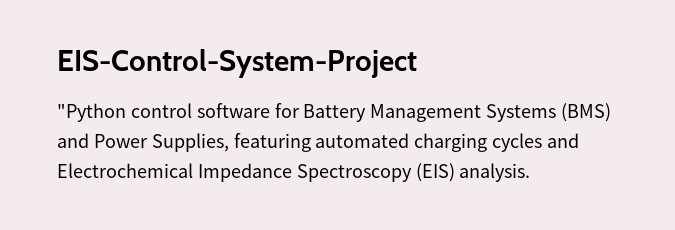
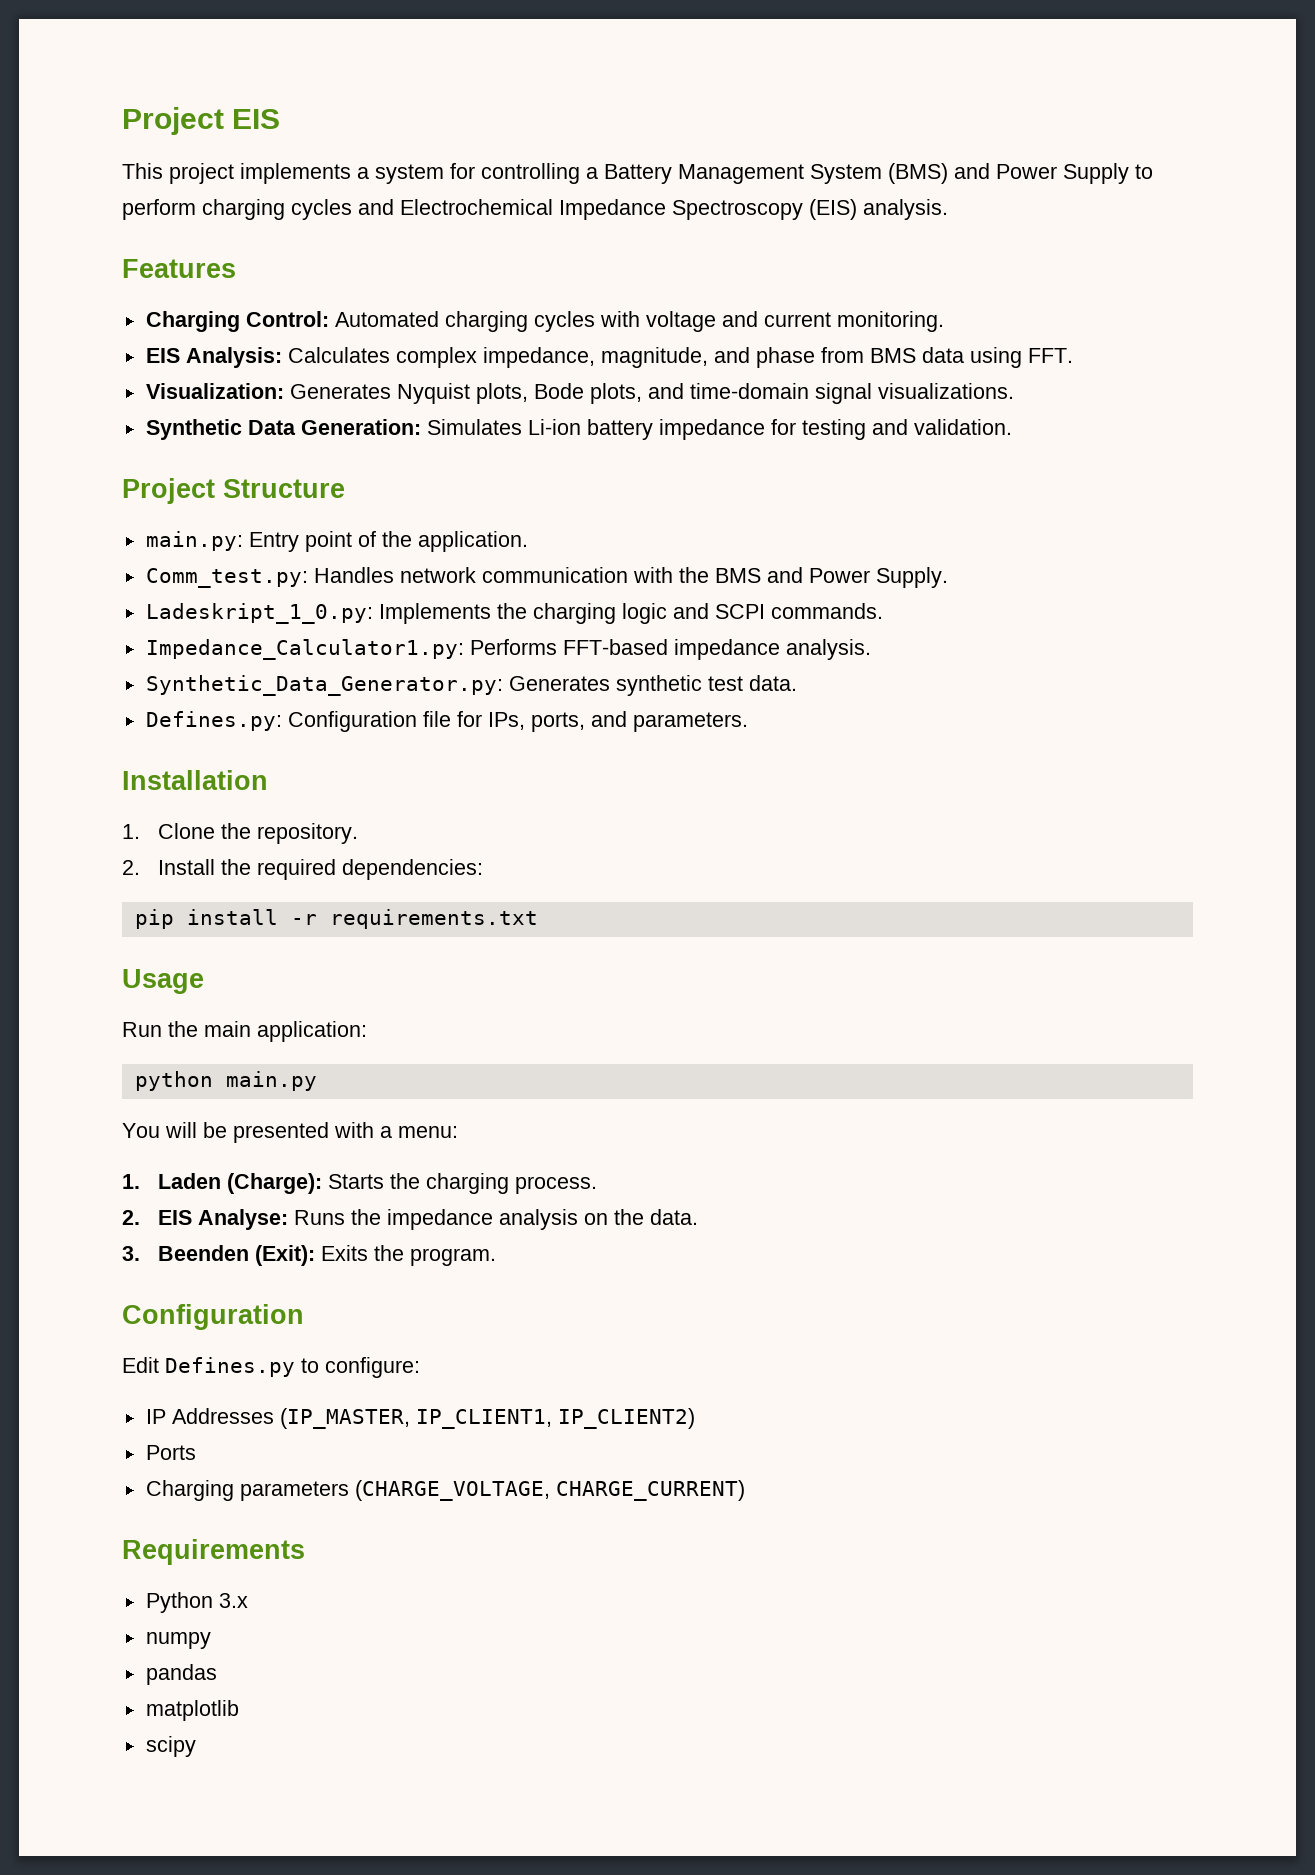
- EIS-Control-System-Project
- "Python control software for Battery Management Systems (BMS) and Power Supplies, featuring automated charging cycles and Electrochemical Impedance Spectroscopy (EIS) analysis.
+ Project EIS
+ This project implements a system for controlling a Battery Management System (BMS) and Power Supply to perform charging cycles and Electrochemical Impedance Spectroscopy (EIS) analysis.
+ Features
+ Charging Control: Automated charging cycles with voltage and current monitoring.
+ EIS Analysis: Calculates complex impedance, magnitude, and phase from BMS data using FFT.
+ Visualization: Generates Nyquist plots, Bode plots, and time-domain signal visualizations.
+ Synthetic Data Generation: Simulates Li-ion battery impedance for testing and validation.
+ Project Structure
+ main.py: Entry point of the application.
+ Comm_test.py: Handles network communication with the BMS and Power Supply.
+ Ladeskript_1_0.py: Implements the charging logic and SCPI commands.
+ Impedance_Calculator1.py: Performs FFT-based impedance analysis.
+ Synthetic_Data_Generator.py: Generates synthetic test data.
+ Defines.py: Configuration file for IPs, ports, and parameters.
+ Installation
+ 1. Clone the repository.
+ 2. Install the required dependencies:
+ pip install -r requirements.txt
+ Usage
+ Run the main application:
+ python main.py
+ You will be presented with a menu:
+ 1. Laden (Charge): Starts the charging process.
+ 2. EIS Analyse: Runs the impedance analysis on the data.
+ 3. Beenden (Exit): Exits the program.
+ Configuration
+ Edit Defines.py to configure:
+ IP Addresses (IP_MASTER, IP_CLIENT1, IP_CLIENT2)
+ Ports
+ Charging parameters (CHARGE_VOLTAGE, CHARGE_CURRENT)
+ Requirements
+ Python 3.x
+ numpy
+ pandas
+ matplotlib
+ scipy

